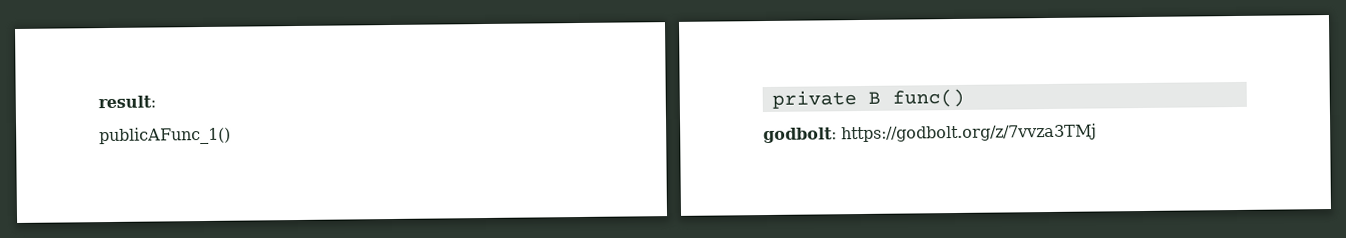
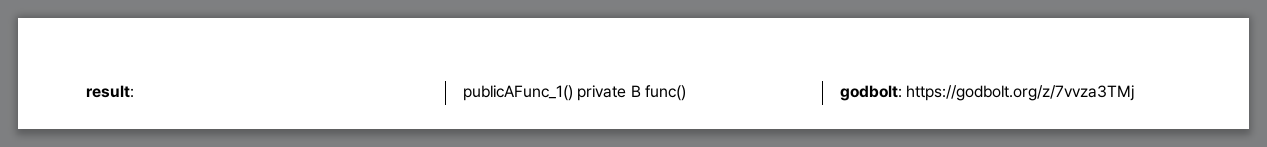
- publicAFunc_1()
- private B func()
+ publicAFunc_1() private B func()

